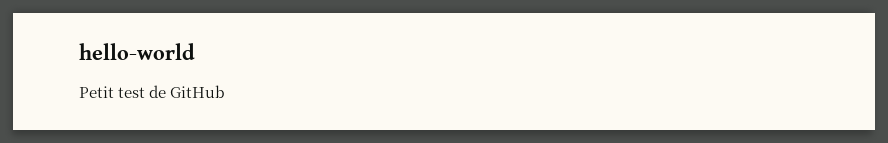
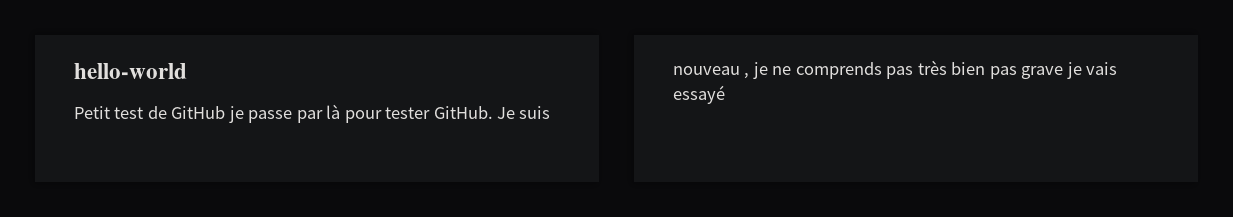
- Petit test de GitHub
+ Petit test de GitHub je passe par là pour tester GitHub. Je suis nouveau , je ne comprends pas très bien pas grave je vais essayé

